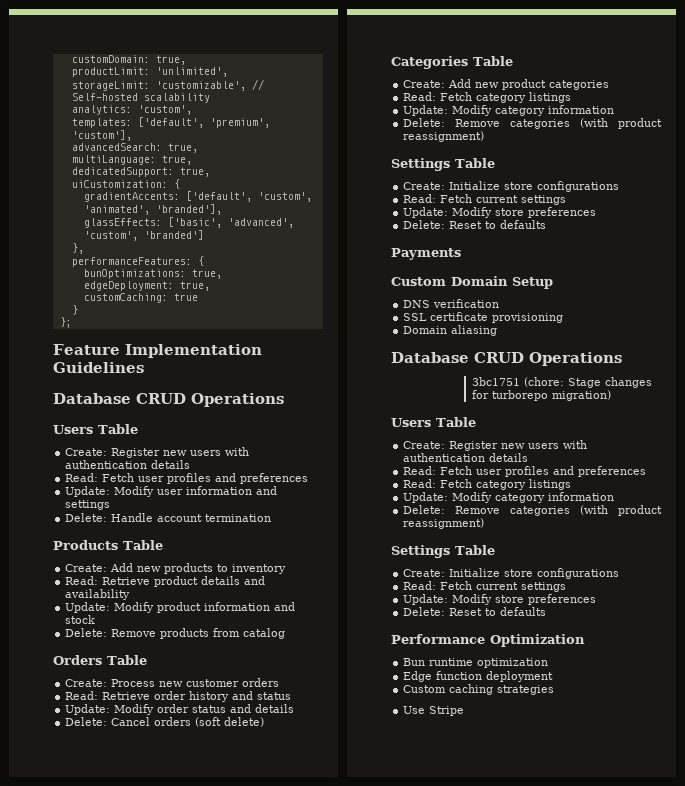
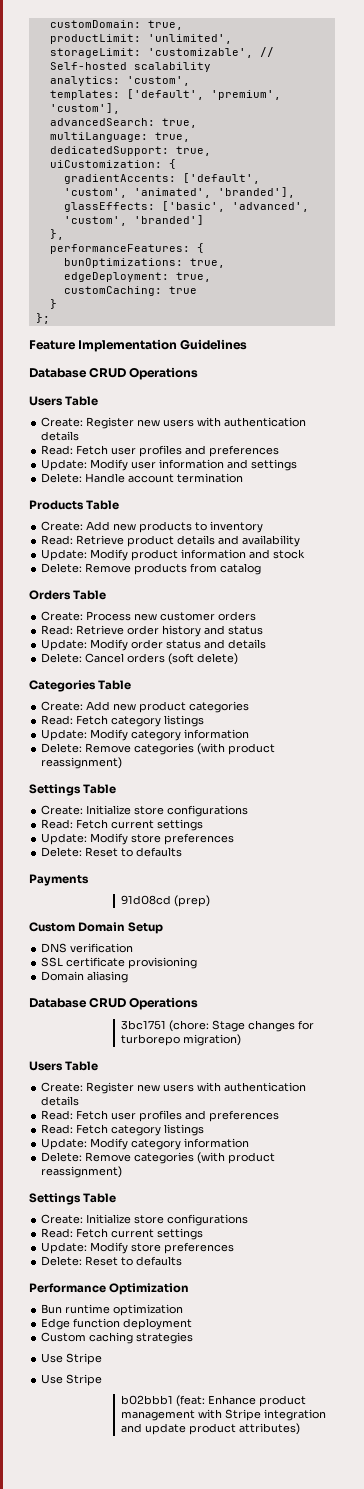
+ 91d08cd (prep)
  Custom caching strategies
  Use Stripe
+ Use Stripe
+ b02bbb1 (feat: Enhance product management with Stripe integration and update product attributes)

